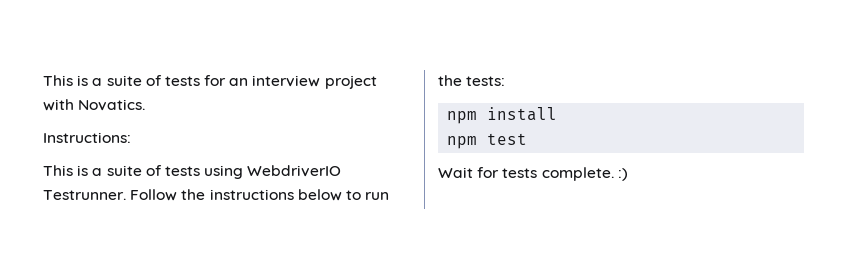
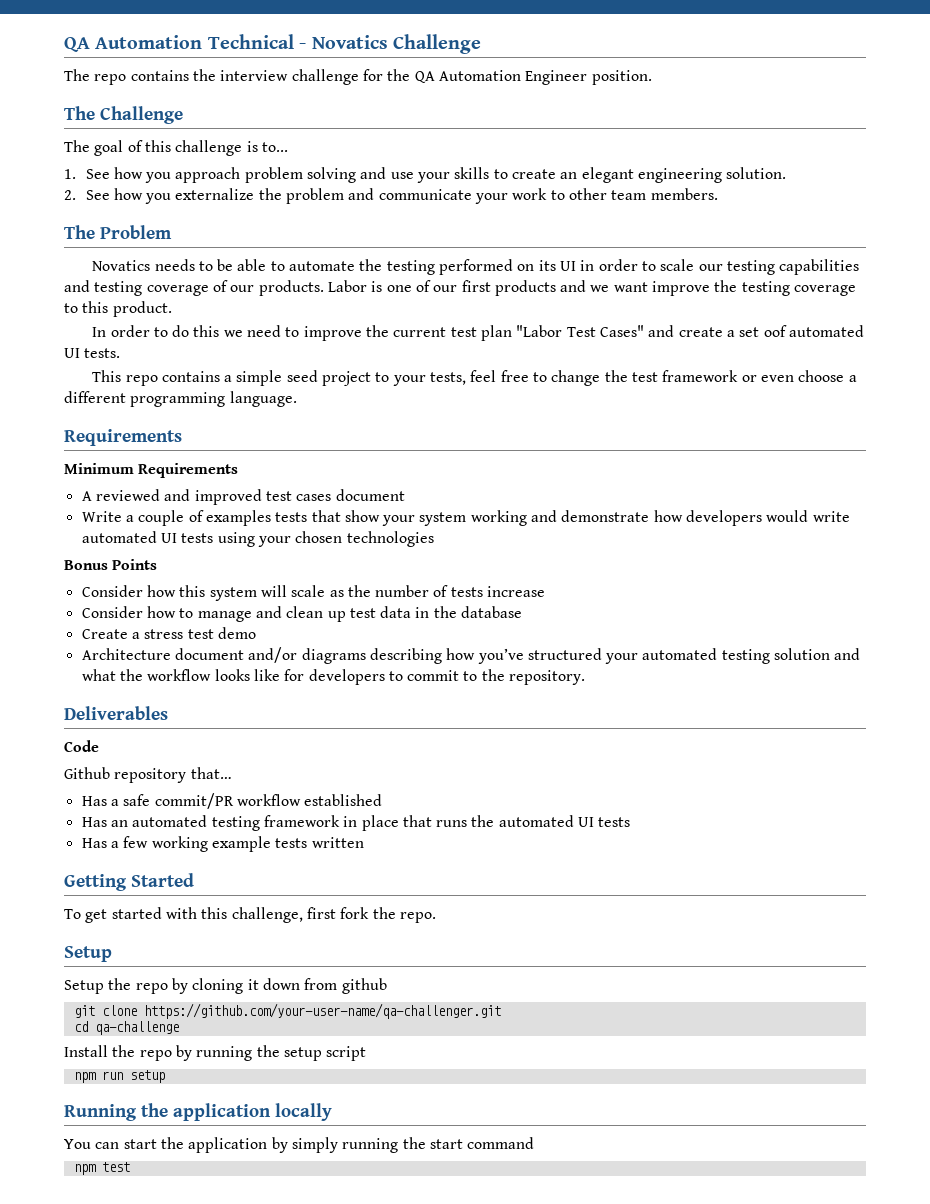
- This is a suite of tests for an interview project with Novatics.
- Instructions:
- This is a suite of tests using WebdriverIO Testrunner. Follow the instructions below to run the tests:
- npm install
+ QA Automation Technical - Novatics Challenge
+ The repo contains the interview challenge for the QA Automation Engineer position.
+ The Challenge
+ The goal of this challenge is to...
+ 1. See how you approach problem solving and use your skills to create an elegant engineering solution.
+ 2. See how you externalize the problem and communicate your work to other team members.
+ The Problem
+ Novatics needs to be able to automate the testing performed on its UI in order to scale our testing capabilities and testing coverage of our products. Labor is one of our first products and we want improve the testing coverage to this product.
+ In order to do this we need to improve the current test plan "Labor Test Cases" and create a set oof automated UI tests.
+ This repo contains a simple seed project to your tests, feel free to change the test framework or even choose a different programming language.
+ Requirements
+ Minimum Requirements
+ A reviewed and improved test cases document
+ Write a couple of examples tests that show your system working and demonstrate how developers would write automated UI tests using your chosen technologies
+ Bonus Points
+ Consider how this system will scale as the number of tests increase
+ Consider how to manage and clean up test data in the database
+ Create a stress test demo
+ Architecture document and/or diagrams describing how you’ve structured your automated testing solution and what the workflow looks like for developers to commit to the repository.
+ Deliverables
+ Code
+ Github repository that…
+ Has a safe commit/PR workflow established
+ Has an automated testing framework in place that runs the automated UI tests
+ Has a few working example tests written
+ Getting Started
+ To get started with this challenge, first fork the repo.
+ Setup
+ Setup the repo by cloning it down from github
+ git clone https://github.com/your-user-name/qa-challenger.git
+ cd qa-challenge
+ Install the repo by running the setup script
+ npm run setup
+ Running the application locally
+ You can start the application by simply running the start command
  npm test
- Wait for tests complete. :)

